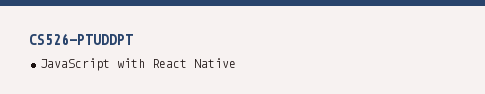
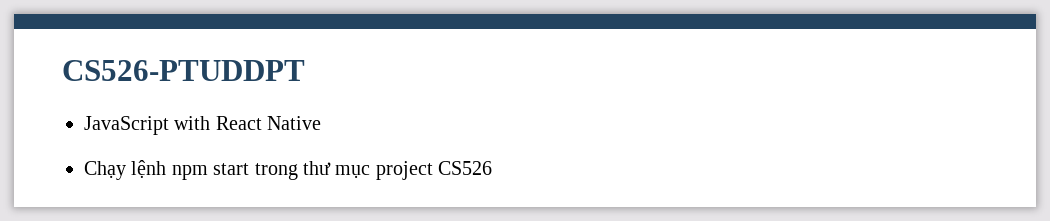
+ Chạy lệnh npm start trong thư mục project CS526

